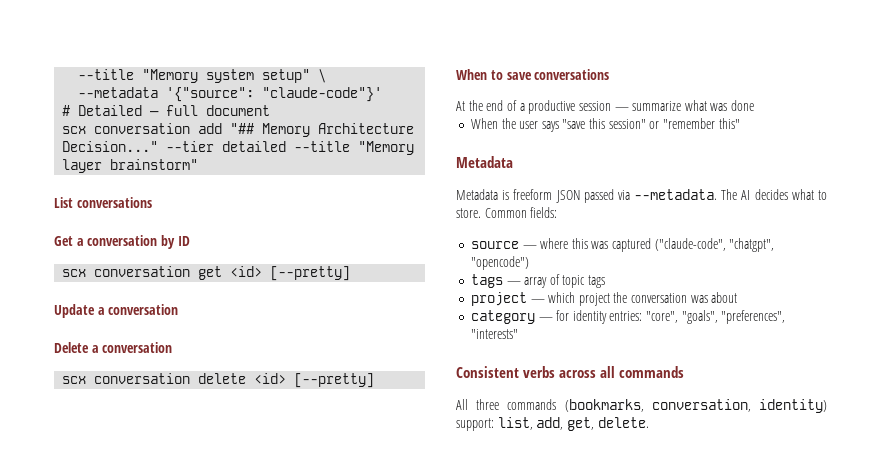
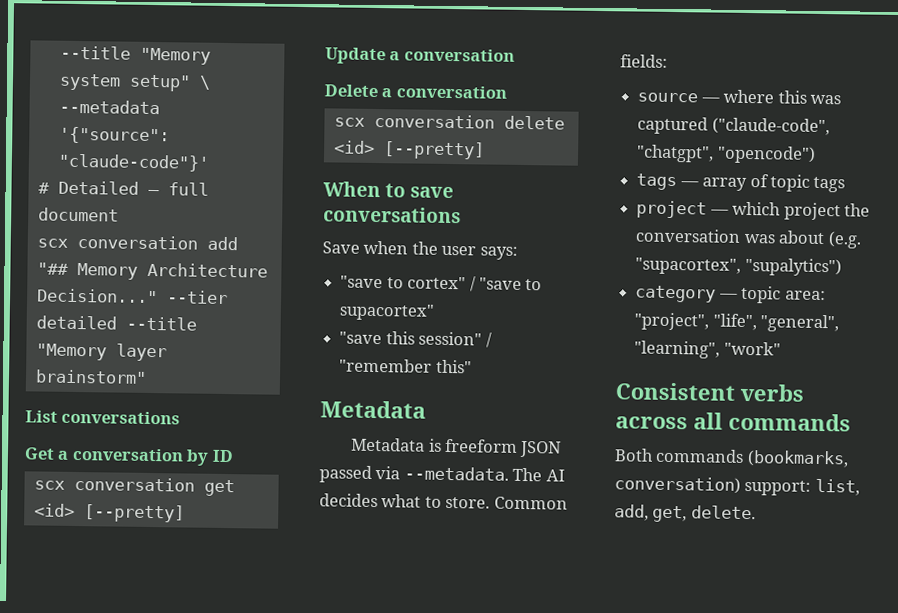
- At the end of a productive session — summarize what was done
- When the user says "save this session" or "remember this"
+ Save when the user says:
+ "save to cortex" / "save to supacortex"
+ "save this session" / "remember this"
- project — which project the conversation was about
+ project — which project the conversation was about (e.g. "supacortex", "supalytics")
- category — for identity entries: "core", "goals", "preferences", "interests"
+ category — topic area: "project", "life", "general", "learning", "work"
- All three commands (bookmarks, conversation, identity) support: list, add, get, delete.
+ Both commands (bookmarks, conversation) support: list, add, get, delete.

